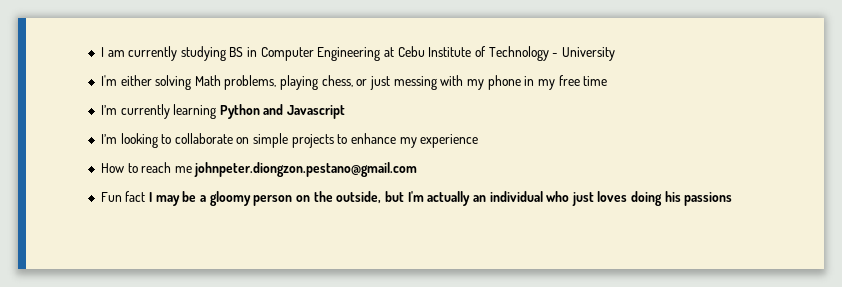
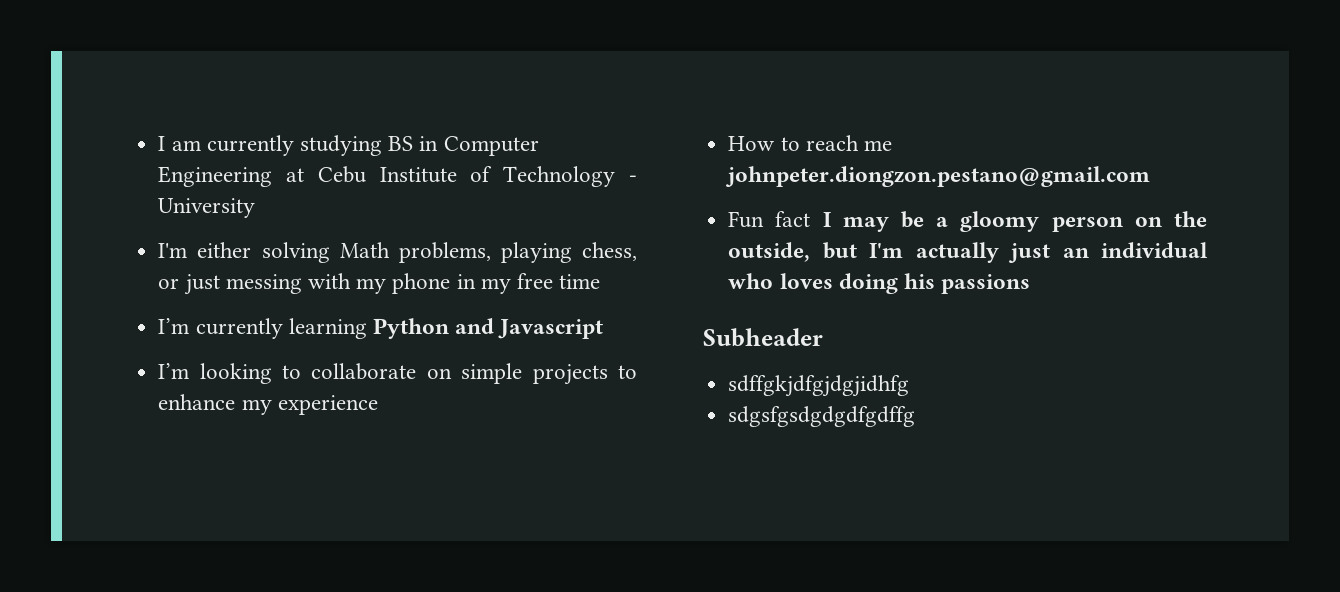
- Fun fact I may be a gloomy person on the outside, but I'm actually an individual who just loves doing his passions
+ Fun fact I may be a gloomy person on the outside, but I'm actually just an individual who loves doing his passions
+ Subheader
+ sdffgkjdfgjdgjidhfg
+ sdgsfgsdgdgdfgdffg

